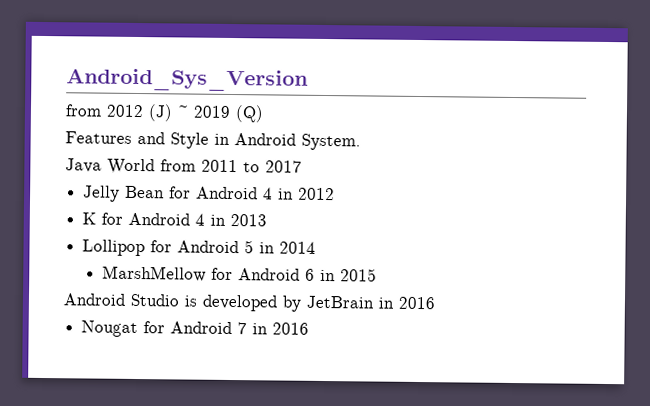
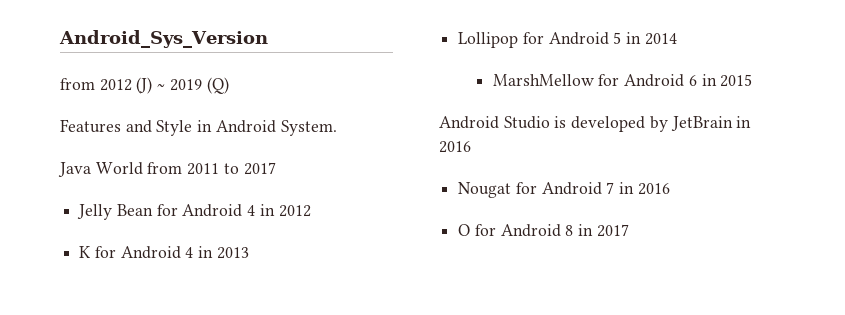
+ O for Android 8 in 2017

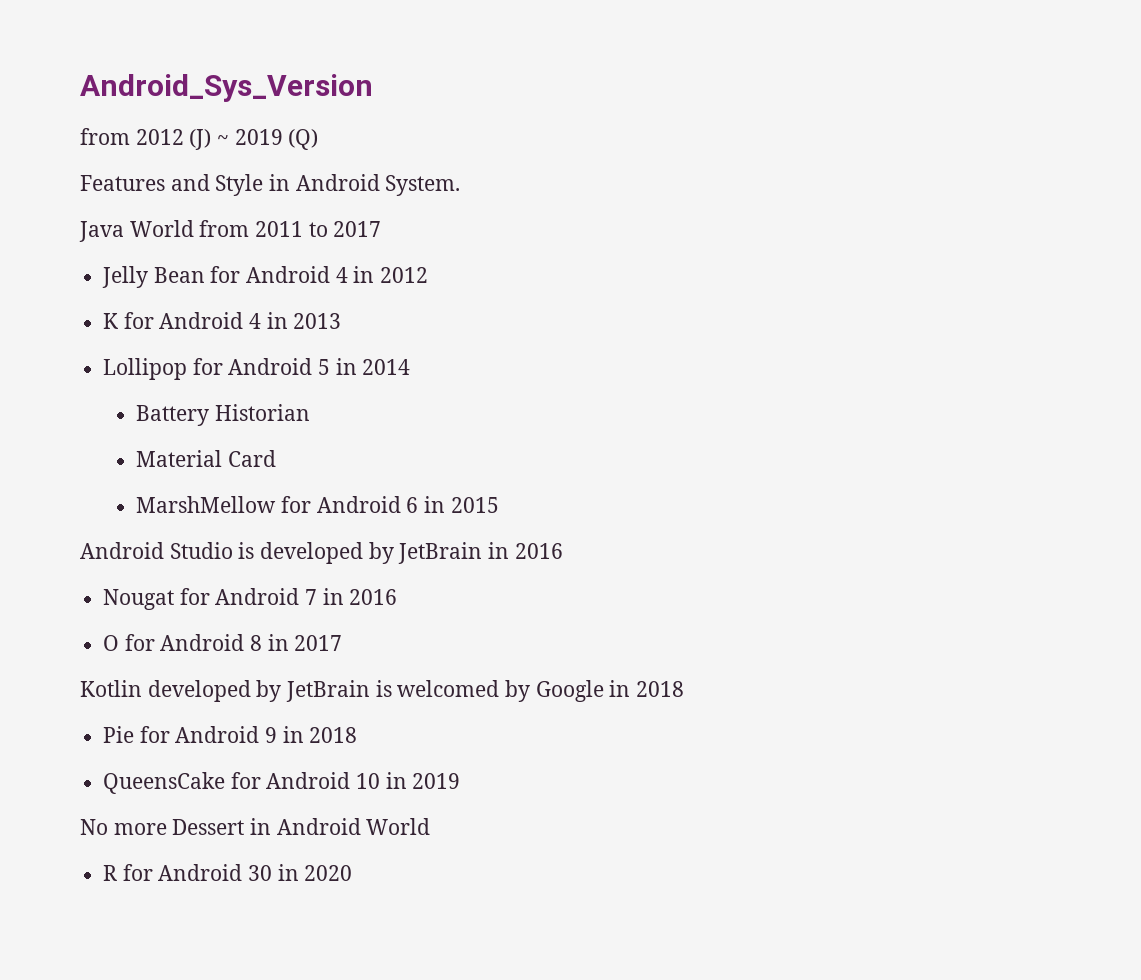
+ Battery Historian
+ Material Card
+ Kotlin developed by JetBrain is welcomed by Google in 2018
+ Pie for Android 9 in 2018
+ QueensCake for Android 10 in 2019
+ No more Dessert in Android World
+ R for Android 30 in 2020

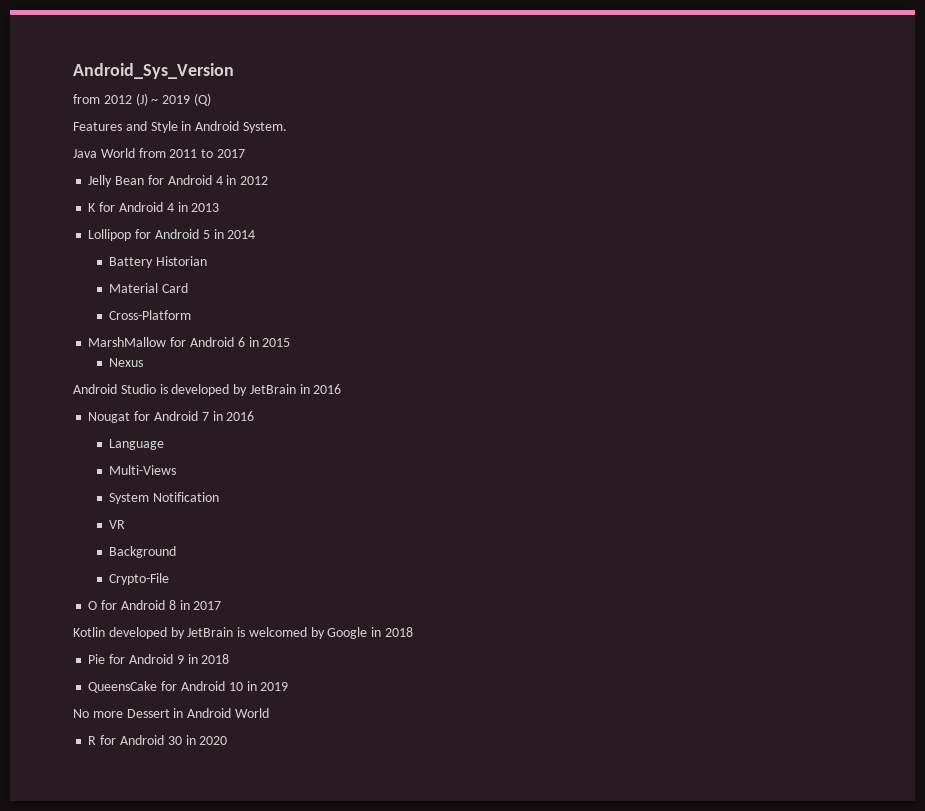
- MarshMellow for Android 6 in 2015
+ Cross-Platform
+ MarshMallow for Android 6 in 2015
+ Nexus
+ Language
+ Multi-Views
+ System Notification
+ VR
+ Background
+ Crypto-File

